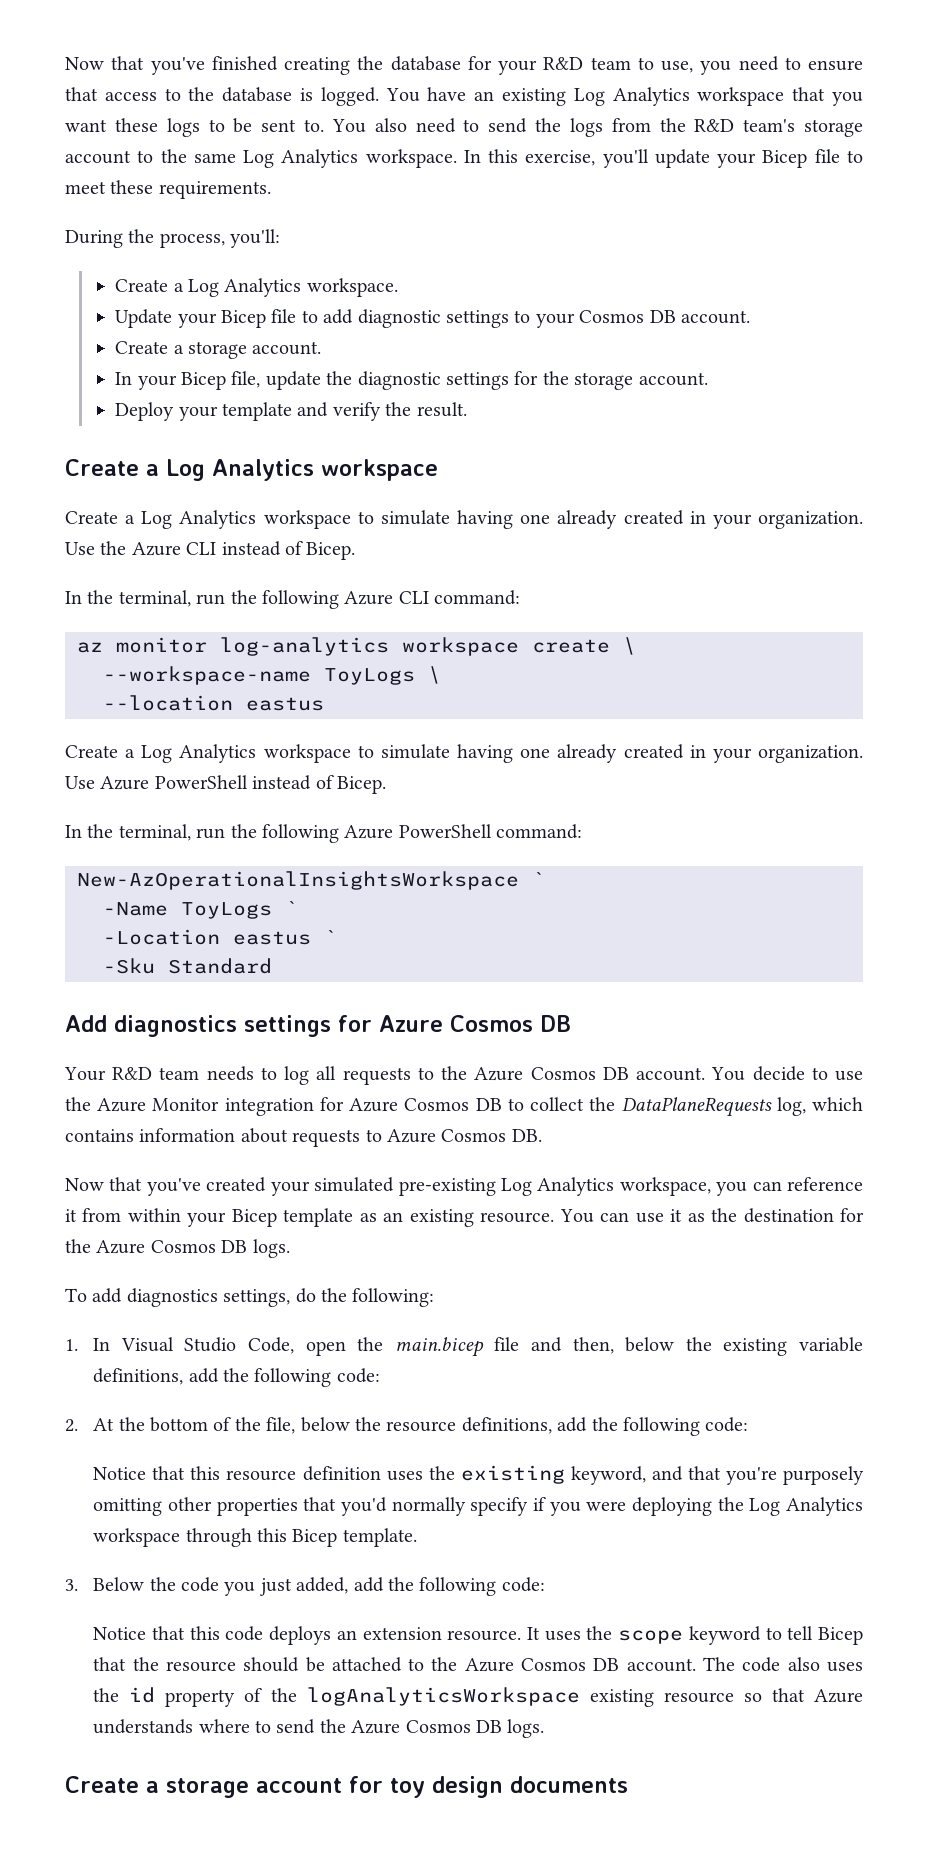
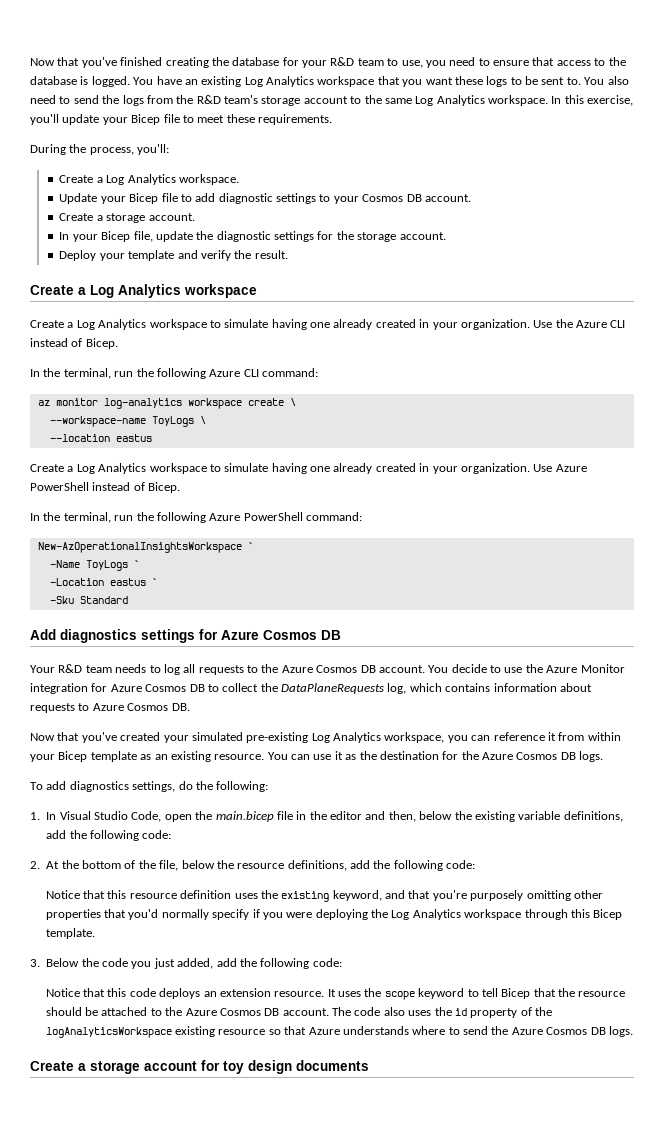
- 1. In Visual Studio Code, open the main.bicep file and then, below the existing variable definitions, add the following code:
+ 1. In Visual Studio Code, open the main.bicep file in the editor and then, below the existing variable definitions, add the following code:

